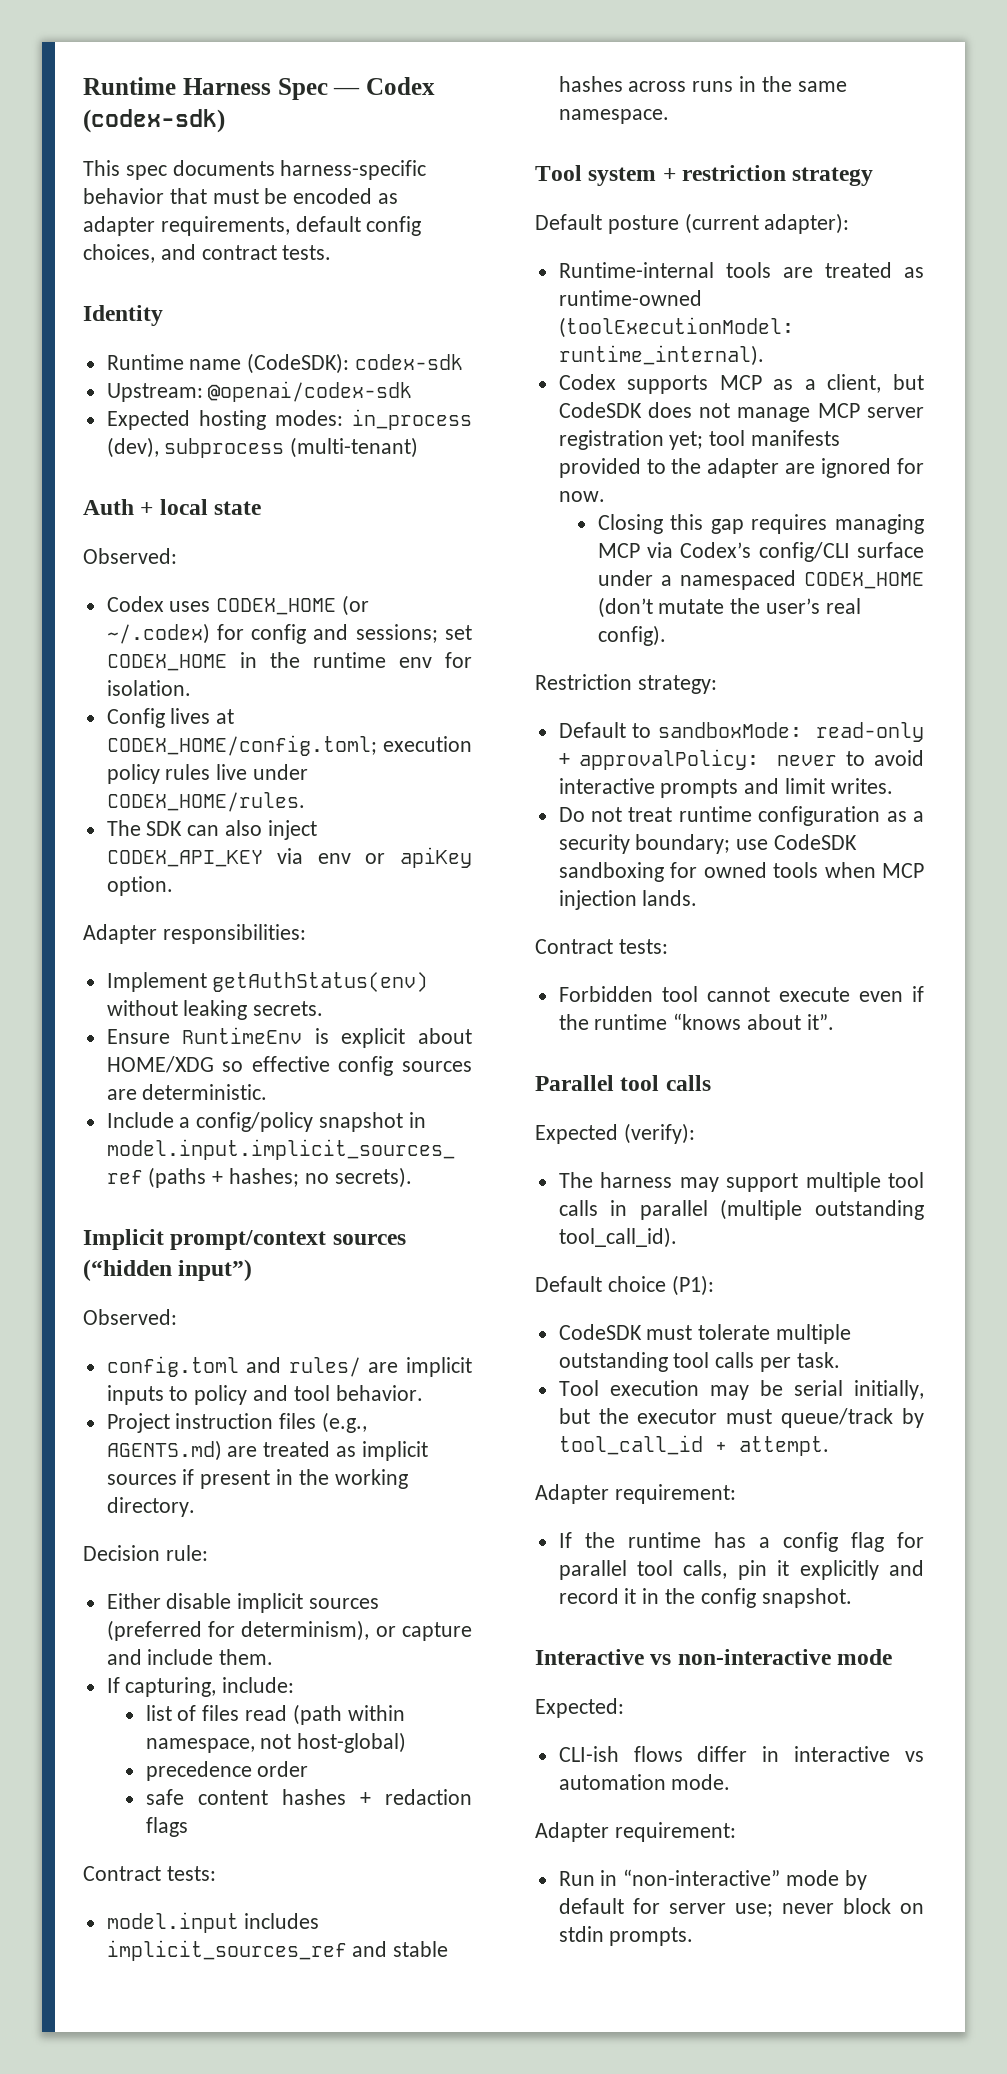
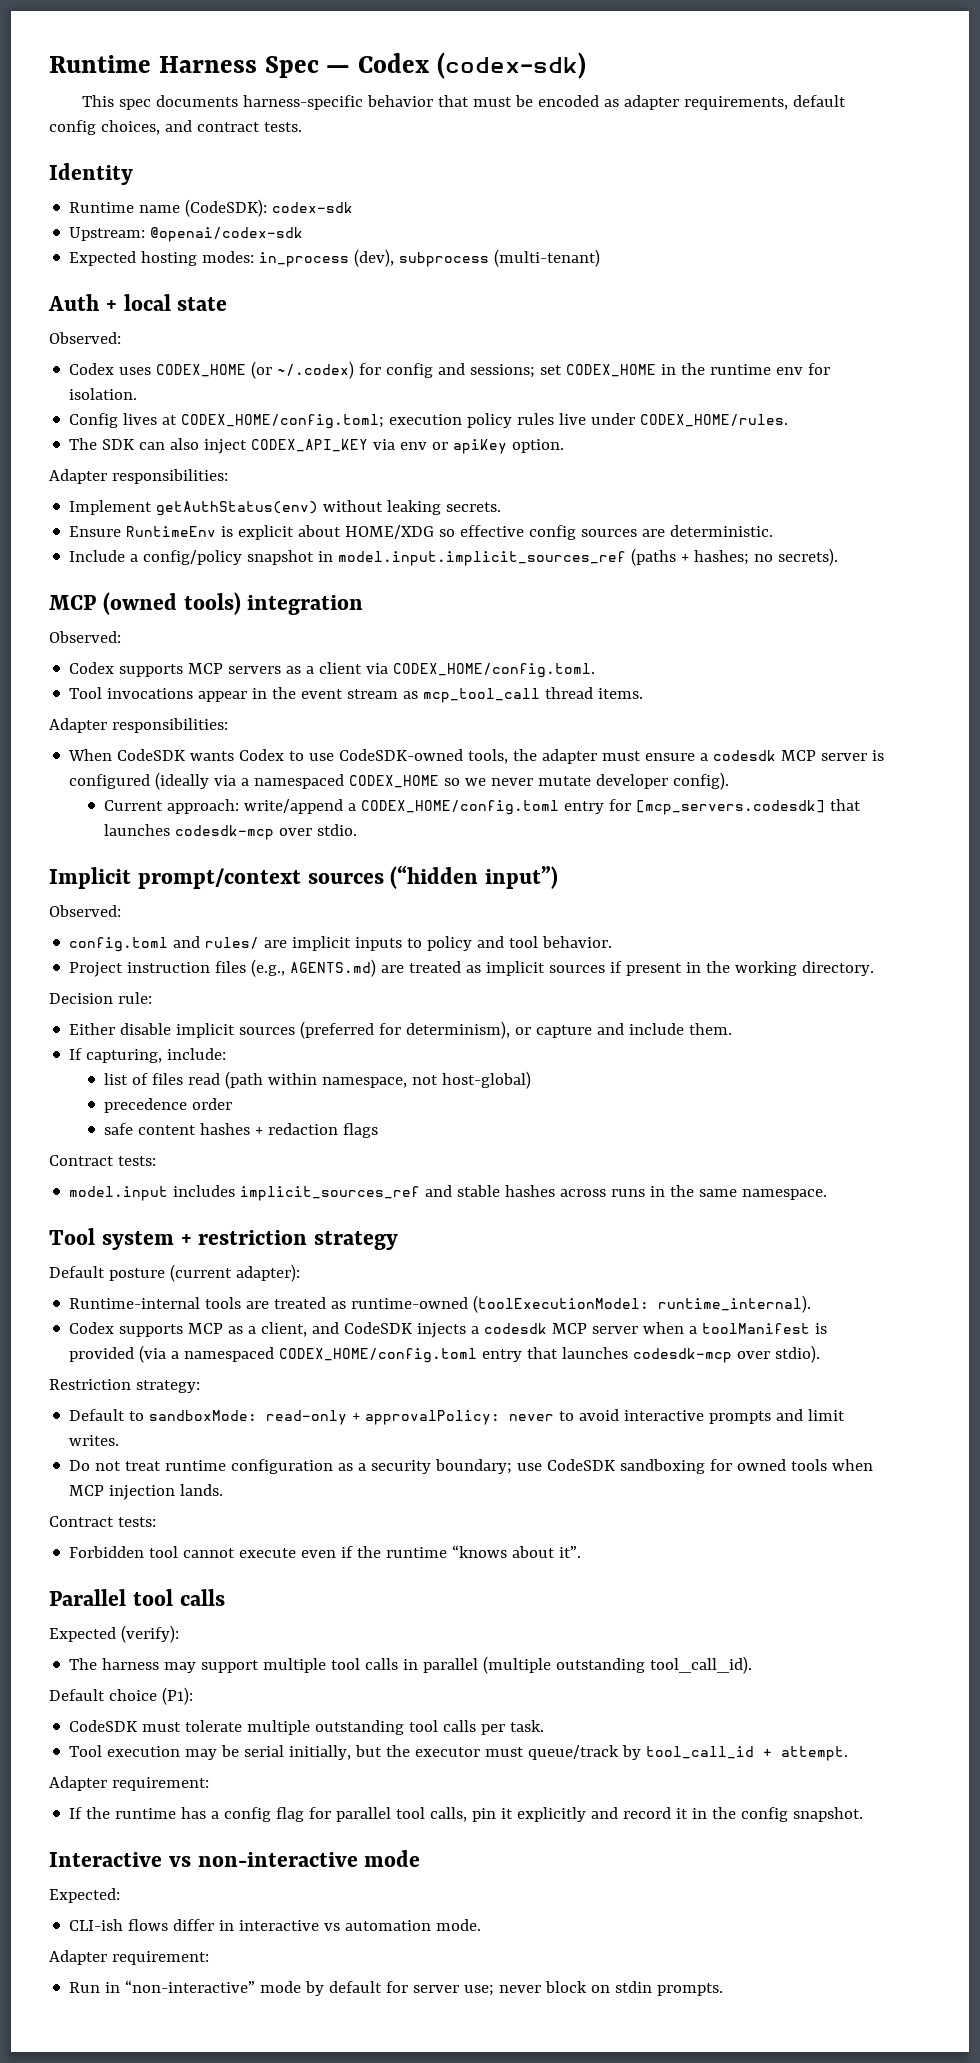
+ MCP (owned tools) integration
+ Observed:
+ Codex supports MCP servers as a client via CODEX_HOME/config.toml.
+ Tool invocations appear in the event stream as mcp_tool_call thread items.
+ Adapter responsibilities:
+ When CodeSDK wants Codex to use CodeSDK-owned tools, the adapter must ensure a codesdk MCP server is configured (ideally via a namespaced CODEX_HOME so we never mutate developer config).
+ Current approach: write/append a CODEX_HOME/config.toml entry for [mcp_servers.codesdk] that launches codesdk-mcp over stdio.
- Codex supports MCP as a client, but CodeSDK does not manage MCP server registration yet; tool manifests provided to the adapter are ignored for now.
- Closing this gap requires managing MCP via Codex’s config/CLI surface under a namespaced CODEX_HOME (don’t mutate the user’s real config).
+ Codex supports MCP as a client, and CodeSDK injects a codesdk MCP server when a toolManifest is provided (via a namespaced CODEX_HOME/config.toml entry that launches codesdk-mcp over stdio).

